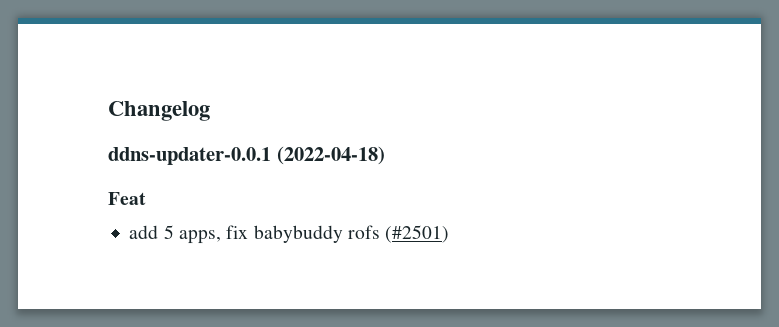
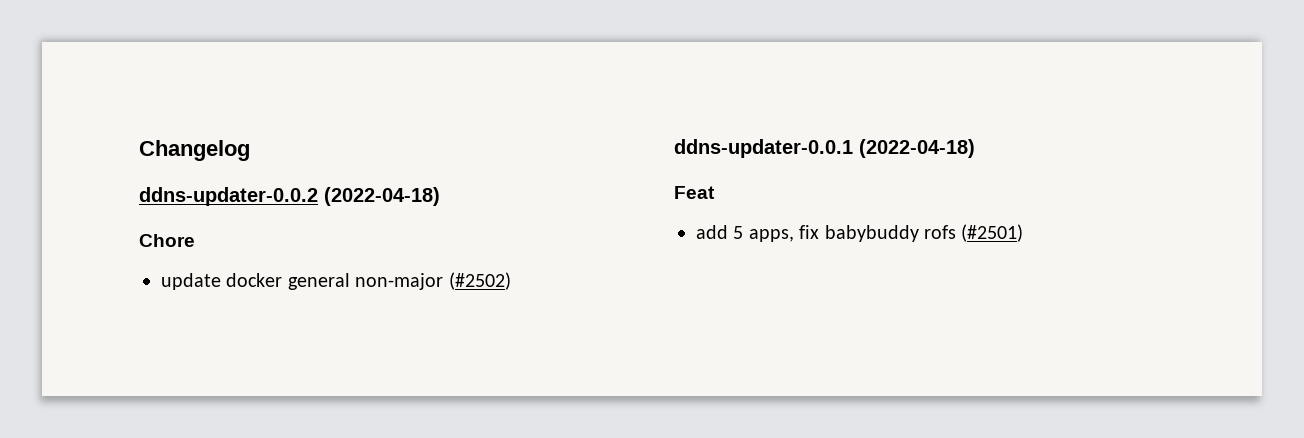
+ ddns-updater-0.0.2 (2022-04-18)
+ Chore
+ update docker general non-major (#2502)

